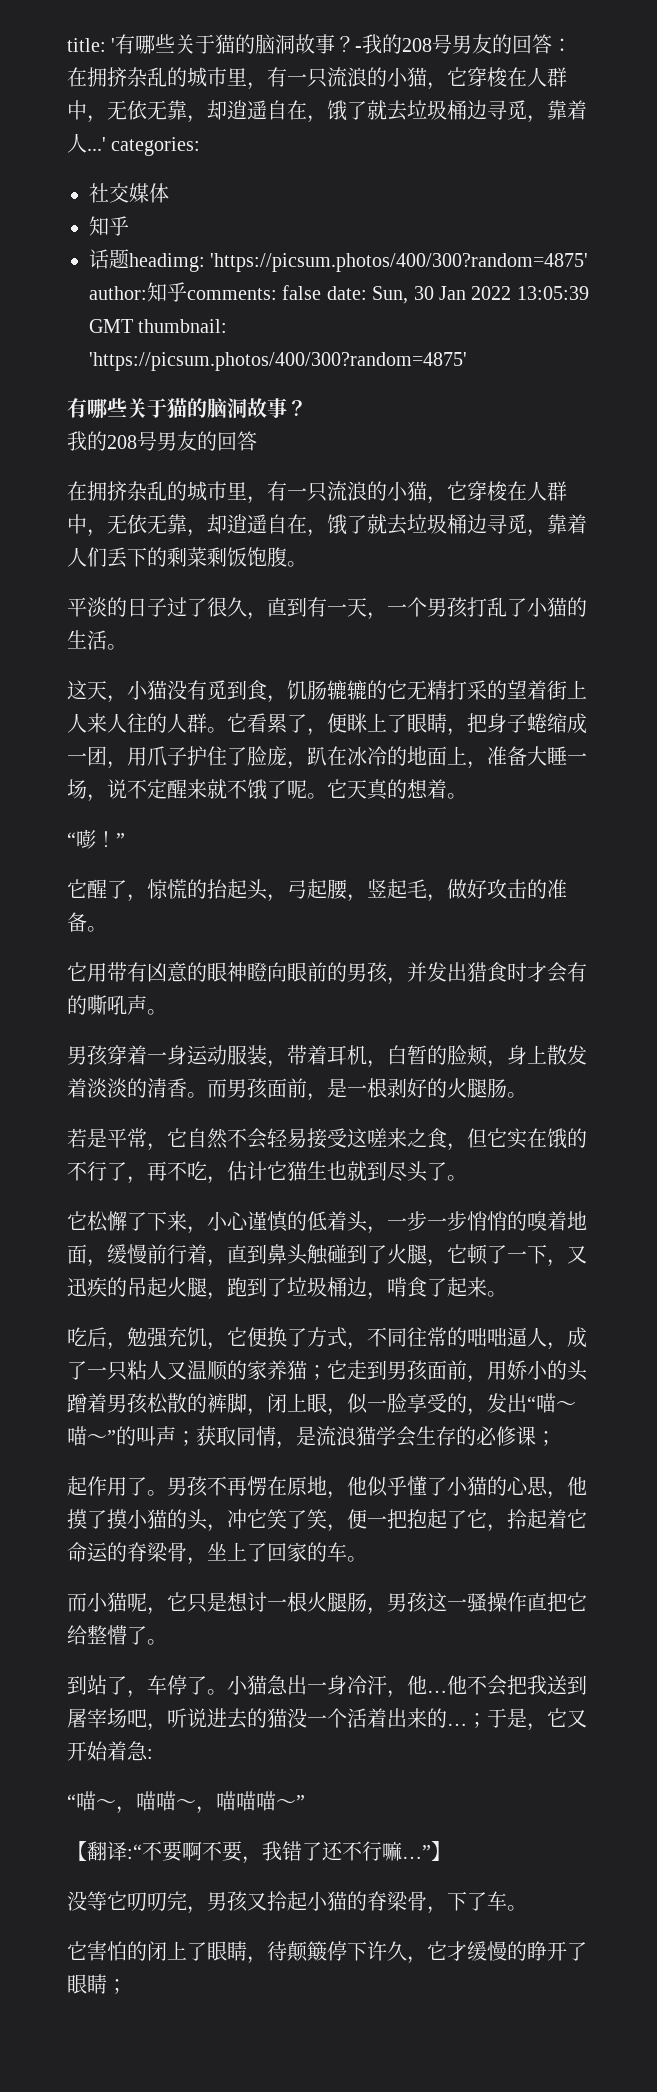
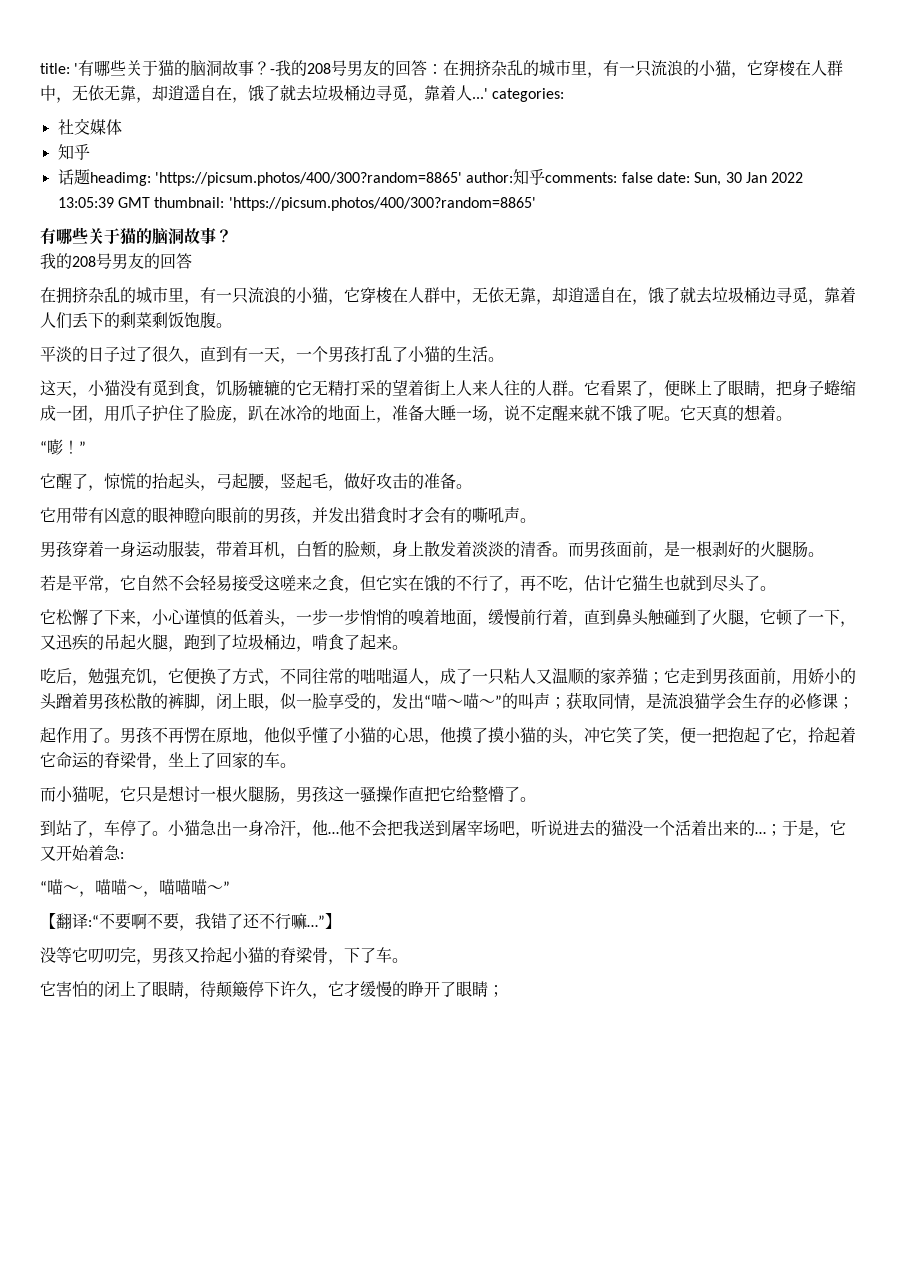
- 话题headimg: 'https://picsum.photos/400/300?random=4875' author:知乎comments: false date: Sun, 30 Jan 2022 13:05:39 GMT thumbnail: 'https://picsum.photos/400/300?random=4875'
+ 话题headimg: 'https://picsum.photos/400/300?random=8865' author:知乎comments: false date: Sun, 30 Jan 2022 13:05:39 GMT thumbnail: 'https://picsum.photos/400/300?random=8865'

